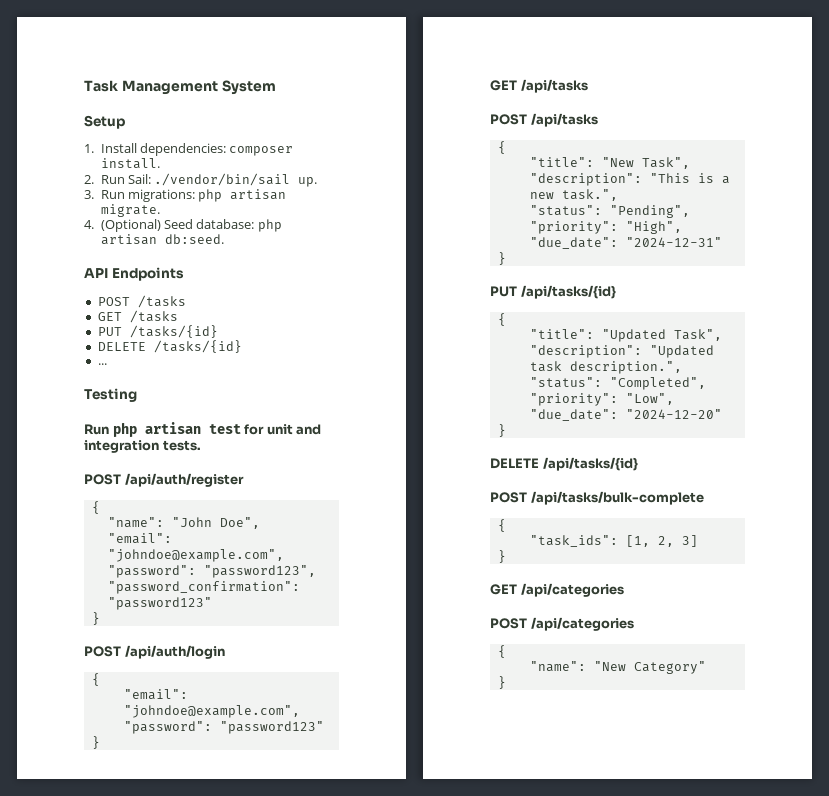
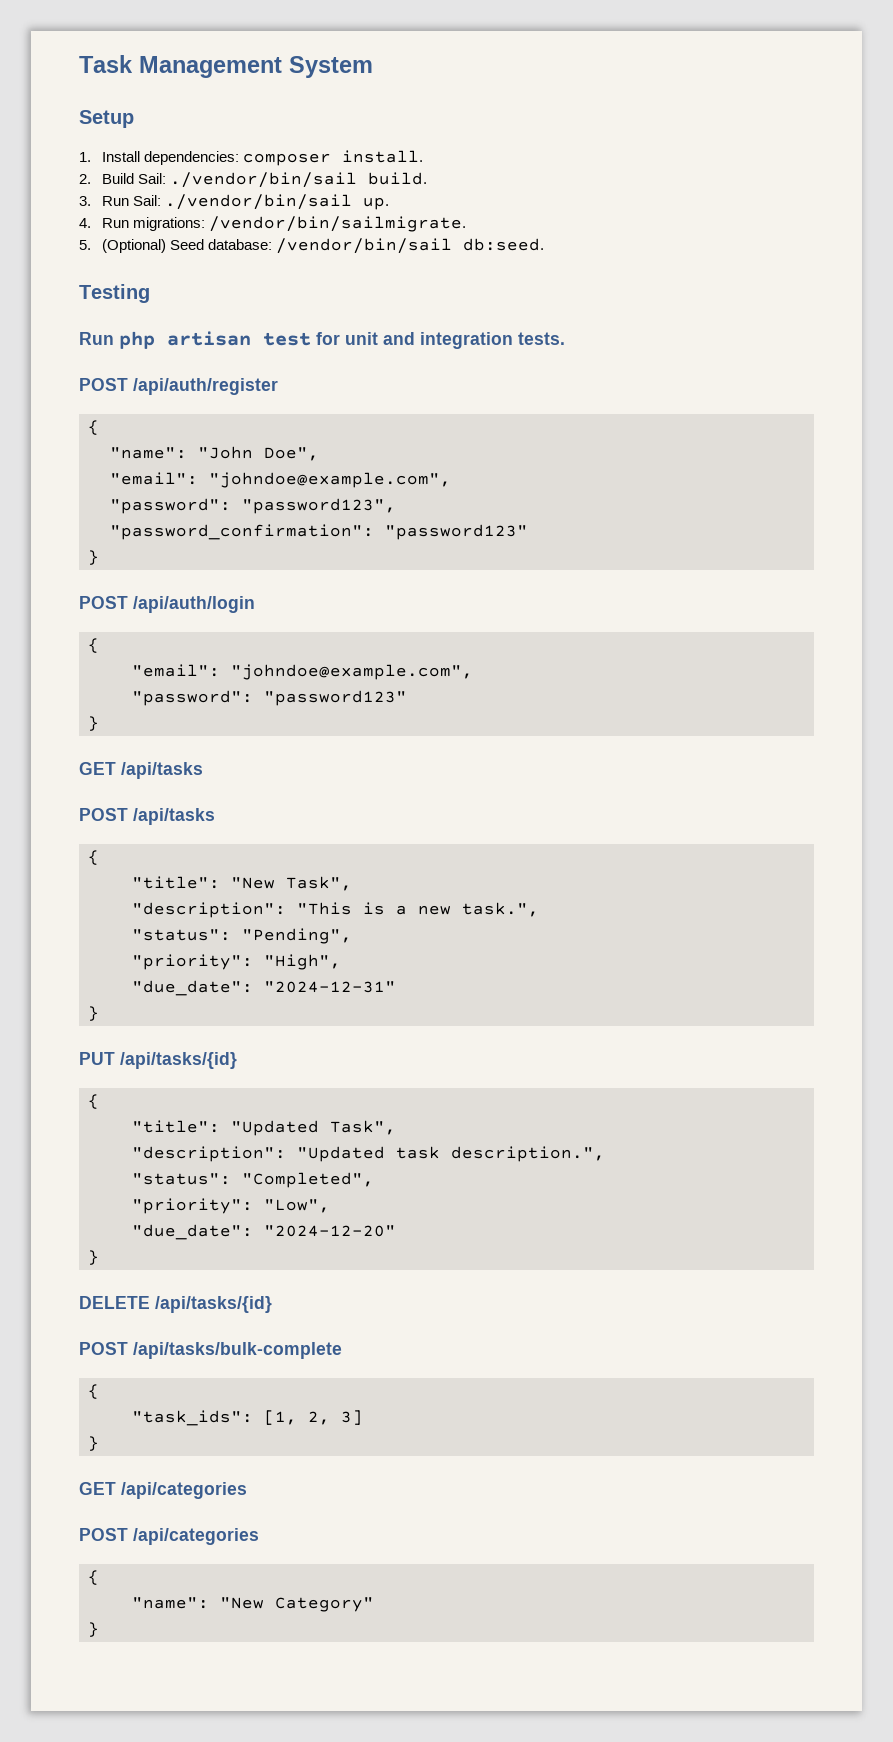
- 2. Run Sail: ./vendor/bin/sail up.
+ 2. Build Sail: ./vendor/bin/sail build.
+ 3. Run Sail: ./vendor/bin/sail up.
- 3. Run migrations: php artisan migrate.
- 4. (Optional) Seed database: php artisan db:seed.
+ 4. Run migrations: /vendor/bin/sailmigrate.
+ 5. (Optional) Seed database: /vendor/bin/sail db:seed.
- API Endpoints
- POST /tasks
- GET /tasks
- PUT /tasks/{id}
- DELETE /tasks/{id}
- ...

